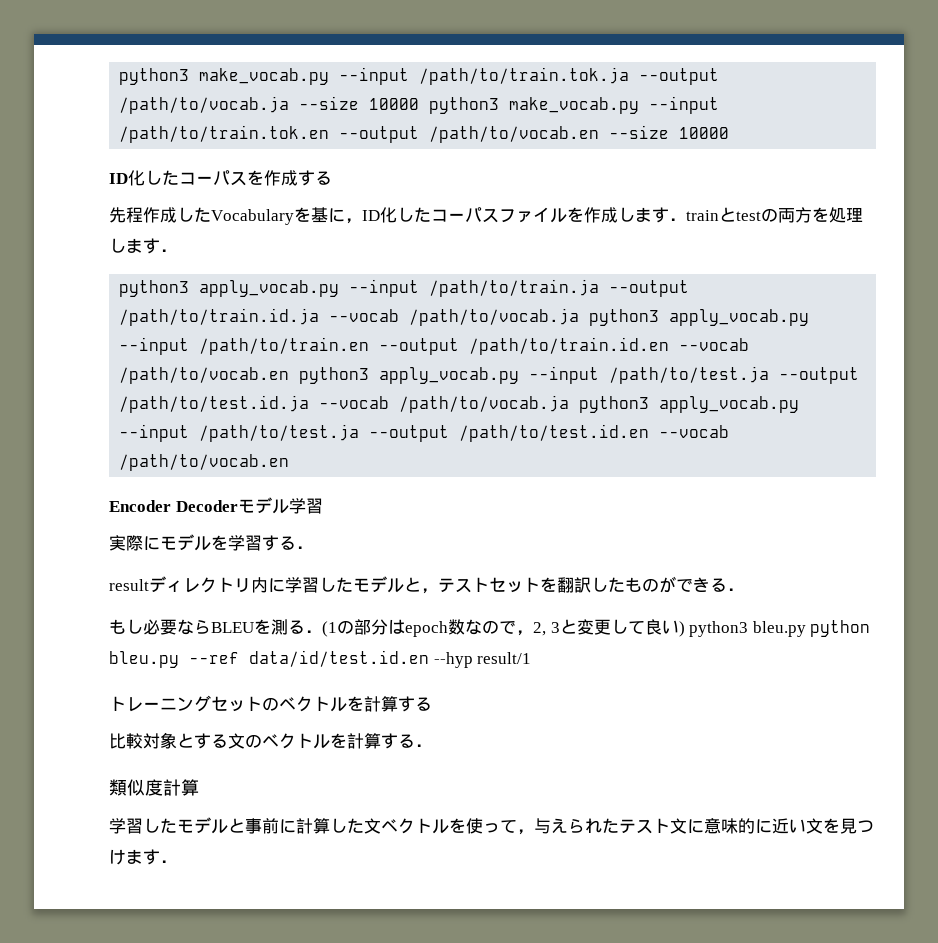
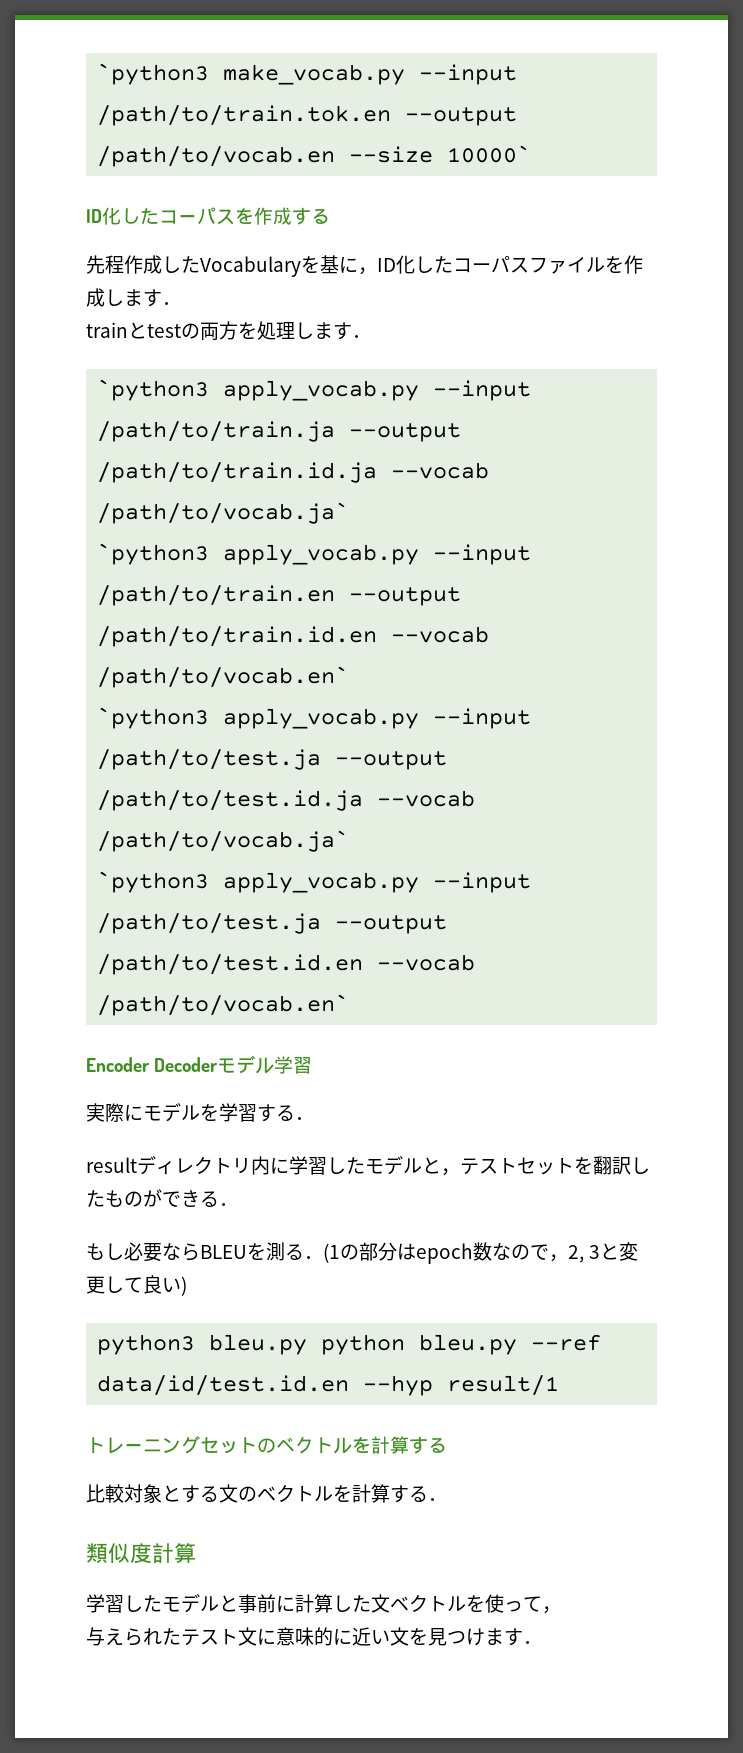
- python3 make_vocab.py --input /path/to/train.tok.ja --output /path/to/vocab.ja --size 10000 python3 make_vocab.py --input /path/to/train.tok.en --output /path/to/vocab.en --size 10000
+ `python3 make_vocab.py --input /path/to/train.tok.en --output /path/to/vocab.en --size 10000`
- 先程作成したVocabularyを基に，ID化したコーパスファイルを作成します．trainとtestの両方を処理します．
+ 先程作成したVocabularyを基に，ID化したコーパスファイルを作成します．
+ trainとtestの両方を処理します．
- python3 apply_vocab.py --input /path/to/train.ja --output /path/to/train.id.ja --vocab /path/to/vocab.ja python3 apply_vocab.py --input /path/to/train.en --output /path/to/train.id.en --vocab /path/to/vocab.en python3 apply_vocab.py --input /path/to/test.ja --output /path/to/test.id.ja --vocab /path/to/vocab.ja python3 apply_vocab.py --input /path/to/test.ja --output /path/to/test.id.en --vocab /path/to/vocab.en
+ `python3 apply_vocab.py --input /path/to/train.ja --output /path/to/train.id.ja --vocab /path/to/vocab.ja`
+ `python3 apply_vocab.py --input /path/to/train.en --output /path/to/train.id.en --vocab /path/to/vocab.en`
+ `python3 apply_vocab.py --input /path/to/test.ja --output /path/to/test.id.ja --vocab /path/to/vocab.ja`
+ `python3 apply_vocab.py --input /path/to/test.ja --output /path/to/test.id.en --vocab /path/to/vocab.en`
- もし必要ならBLEUを測る．(1の部分はepoch数なので，2, 3と変更して良い) python3 bleu.py python bleu.py --ref data/id/test.id.en --hyp result/1
+ もし必要ならBLEUを測る．(1の部分はepoch数なので，2, 3と変更して良い)
+ python3 bleu.py python bleu.py --ref data/id/test.id.en --hyp result/1
- 学習したモデルと事前に計算した文ベクトルを使って，与えられたテスト文に意味的に近い文を見つけます．
+ 学習したモデルと事前に計算した文ベクトルを使って，
+ 与えられたテスト文に意味的に近い文を見つけます．

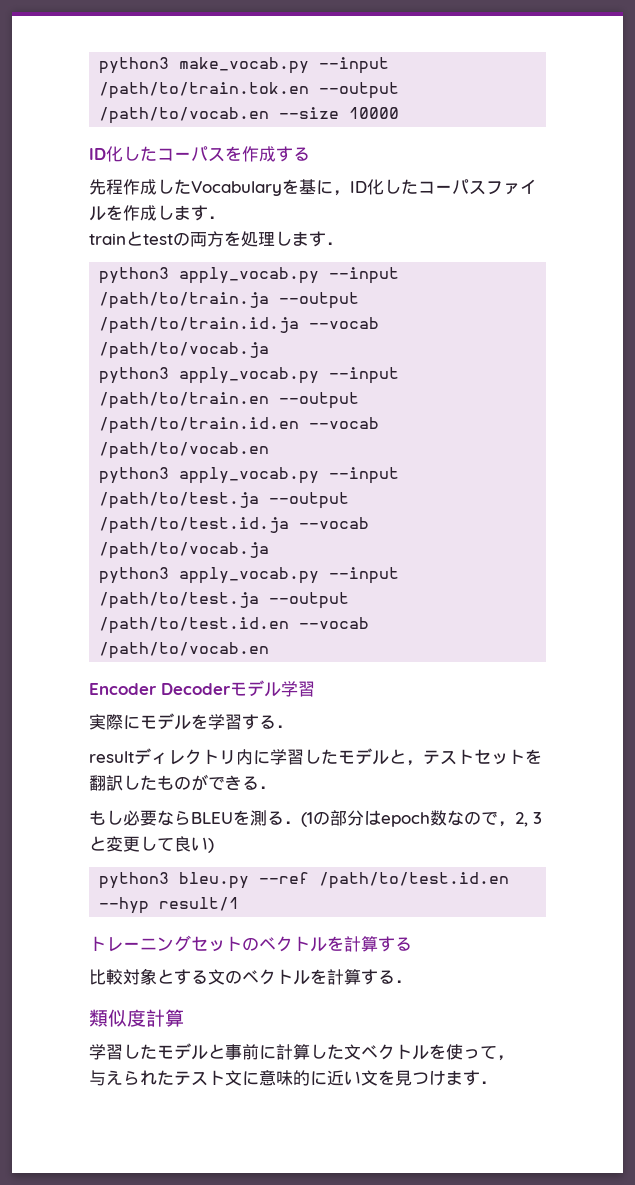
- `python3 make_vocab.py --input /path/to/train.tok.en --output /path/to/vocab.en --size 10000`
+ python3 make_vocab.py --input /path/to/train.tok.en --output /path/to/vocab.en --size 10000
- `python3 apply_vocab.py --input /path/to/train.ja --output /path/to/train.id.ja --vocab /path/to/vocab.ja`
- `python3 apply_vocab.py --input /path/to/train.en --output /path/to/train.id.en --vocab /path/to/vocab.en`
- `python3 apply_vocab.py --input /path/to/test.ja --output /path/to/test.id.ja --vocab /path/to/vocab.ja`
- `python3 apply_vocab.py --input /path/to/test.ja --output /path/to/test.id.en --vocab /path/to/vocab.en`
+ python3 apply_vocab.py --input /path/to/train.ja --output /path/to/train.id.ja --vocab /path/to/vocab.ja
+ python3 apply_vocab.py --input /path/to/train.en --output /path/to/train.id.en --vocab /path/to/vocab.en
+ python3 apply_vocab.py --input /path/to/test.ja --output /path/to/test.id.ja --vocab /path/to/vocab.ja
+ python3 apply_vocab.py --input /path/to/test.ja --output /path/to/test.id.en --vocab /path/to/vocab.en
- python3 bleu.py python bleu.py --ref data/id/test.id.en --hyp result/1
+ python3 bleu.py --ref /path/to/test.id.en --hyp result/1

